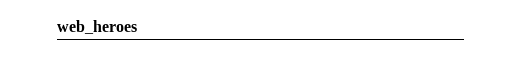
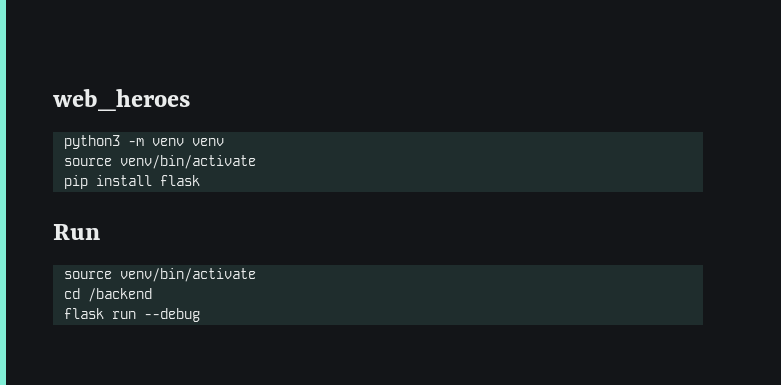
+ python3 -m venv venv
+ source venv/bin/activate
+ pip install flask
+ Run
+ source venv/bin/activate
+ cd /backend
+ flask run --debug

